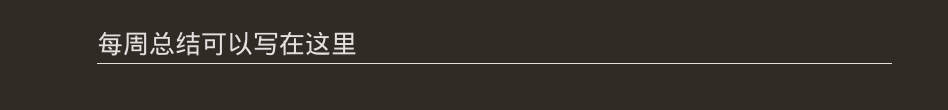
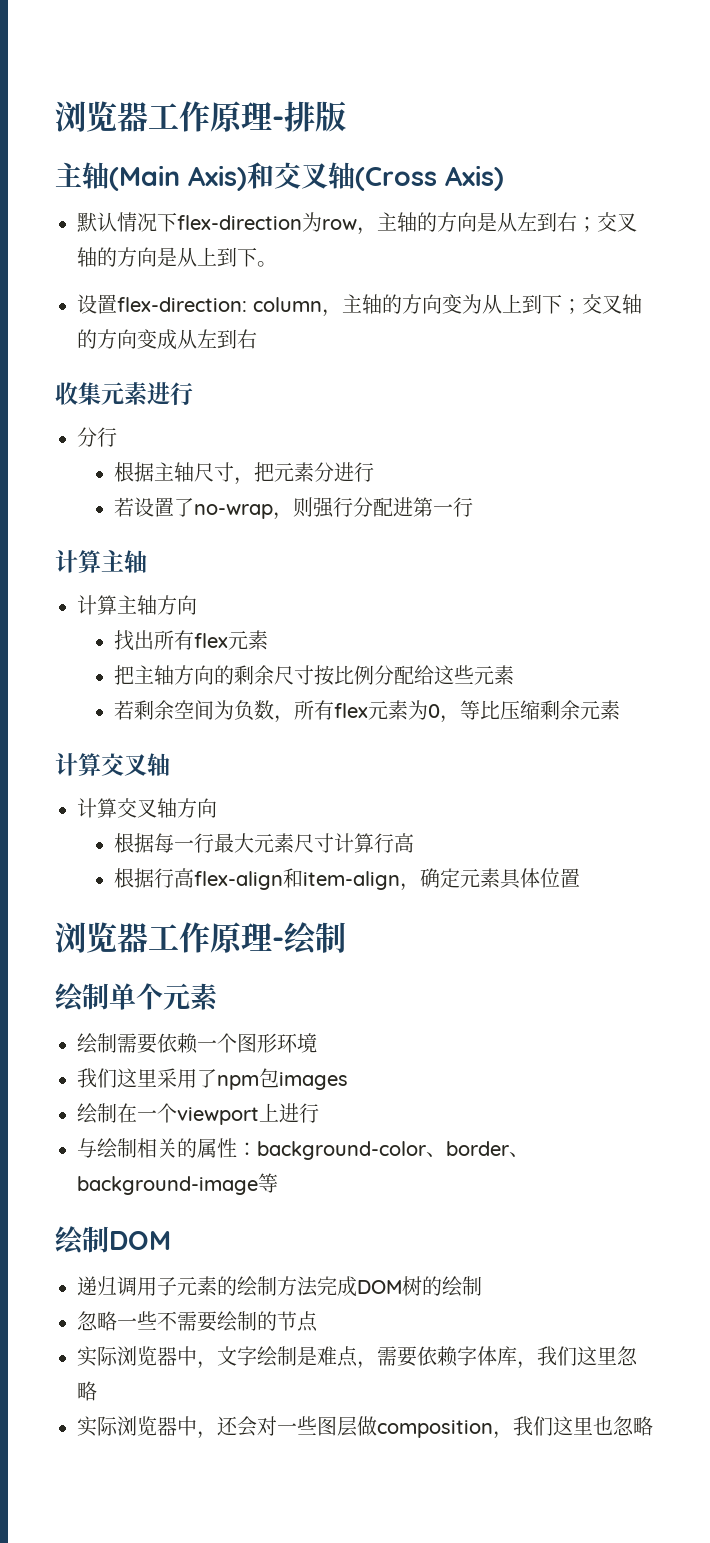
- 每周总结可以写在这里
+ 浏览器工作原理-排版
+ 主轴(Main Axis)和交叉轴(Cross Axis)
+ 默认情况下flex-direction为row，主轴的方向是从左到右；交叉轴的方向是从上到下。
+ 设置flex-direction: column，主轴的方向变为从上到下；交叉轴的方向变成从左到右
+ 收集元素进行
+ 分行
+ 根据主轴尺寸，把元素分进行
+ 若设置了no-wrap，则强行分配进第一行
+ 计算主轴
+ 计算主轴方向
+ 找出所有flex元素
+ 把主轴方向的剩余尺寸按比例分配给这些元素
+ 若剩余空间为负数，所有flex元素为0，等比压缩剩余元素
+ 计算交叉轴
+ 计算交叉轴方向
+ 根据每一行最大元素尺寸计算行高
+ 根据行高flex-align和item-align，确定元素具体位置
+ 浏览器工作原理-绘制
+ 绘制单个元素
+ 绘制需要依赖一个图形环境
+ 我们这里采用了npm包images
+ 绘制在一个viewport上进行
+ 与绘制相关的属性：background-color、border、background-image等
+ 绘制DOM
+ 递归调用子元素的绘制方法完成DOM树的绘制
+ 忽略一些不需要绘制的节点
+ 实际浏览器中，文字绘制是难点，需要依赖字体库，我们这里忽略
+ 实际浏览器中，还会对一些图层做composition，我们这里也忽略

